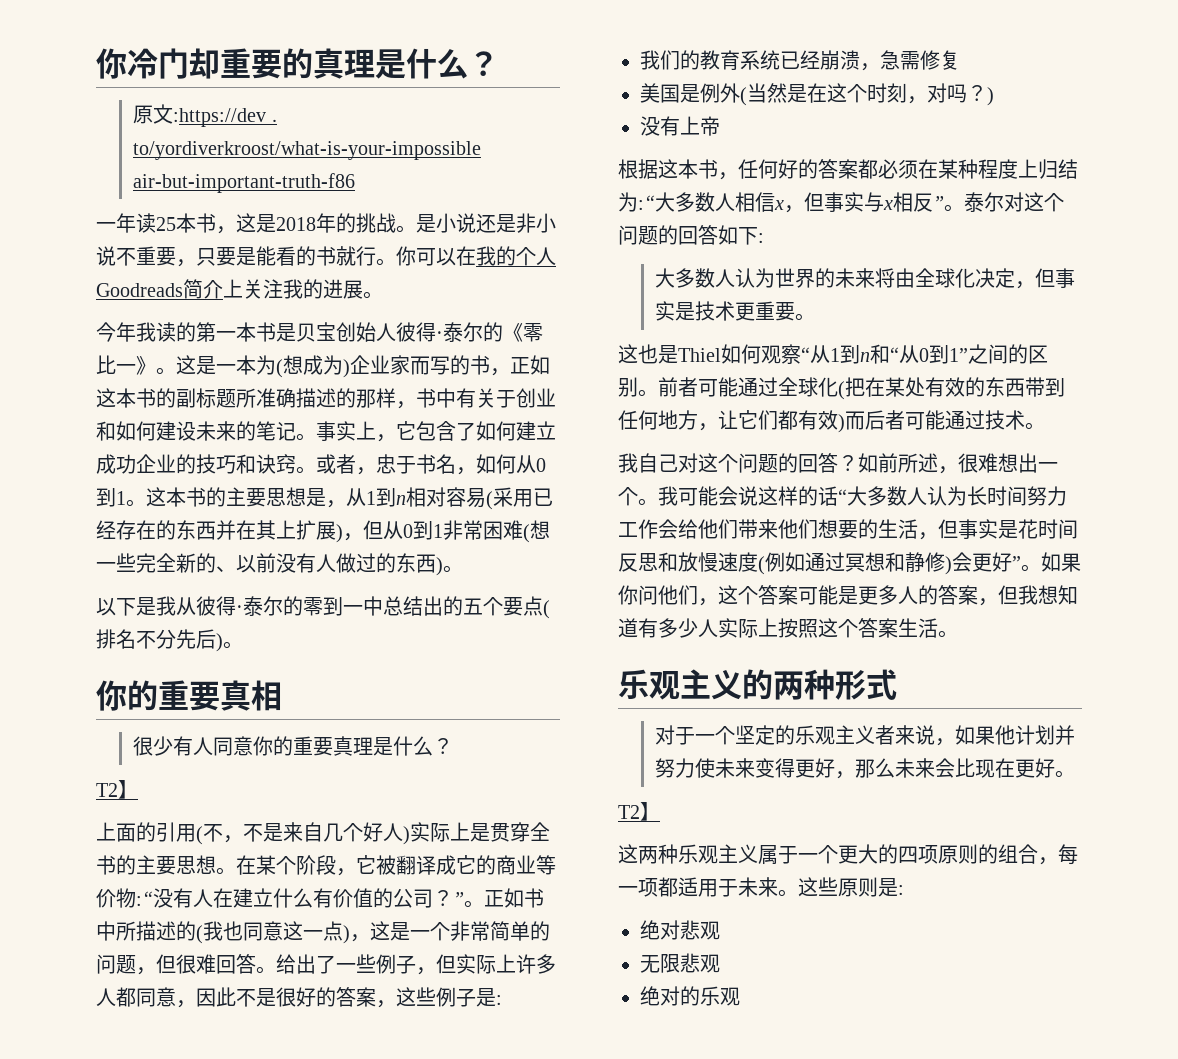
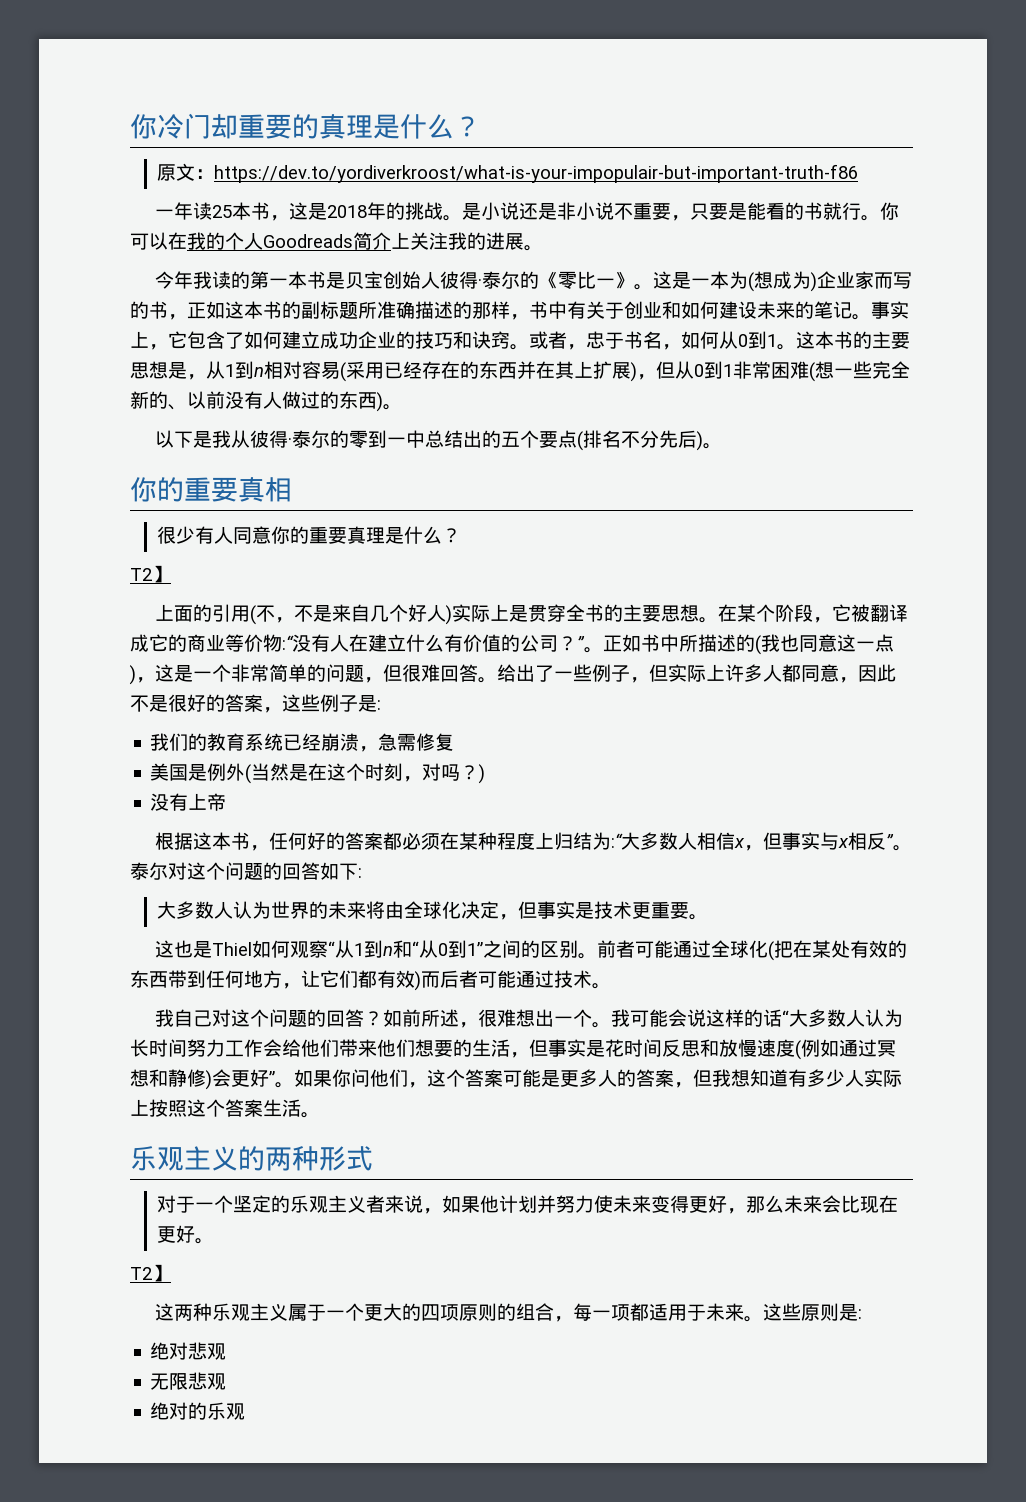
- 原文:https://dev . to/yordiverkroost/what-is-your-impossible air-but-important-truth-f86
+ 原文：https://dev.to/yordiverkroost/what-is-your-impopulair-but-important-truth-f86

